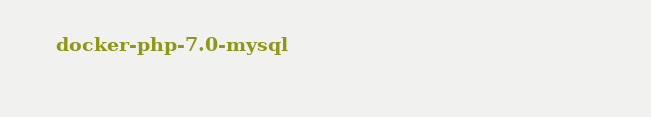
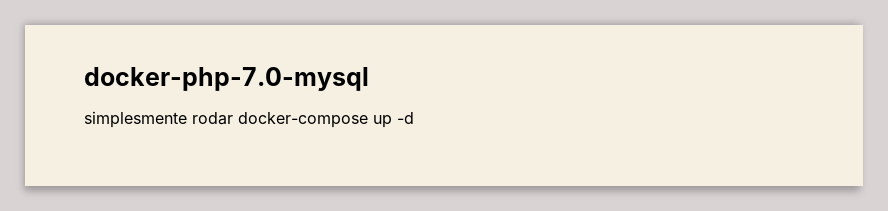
+ simplesmente rodar docker-compose up -d

